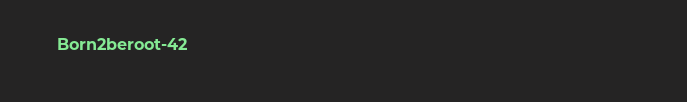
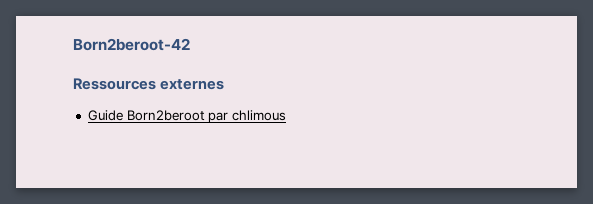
+ Ressources externes
+ Guide Born2beroot par chlimous

